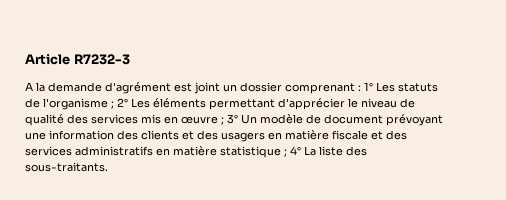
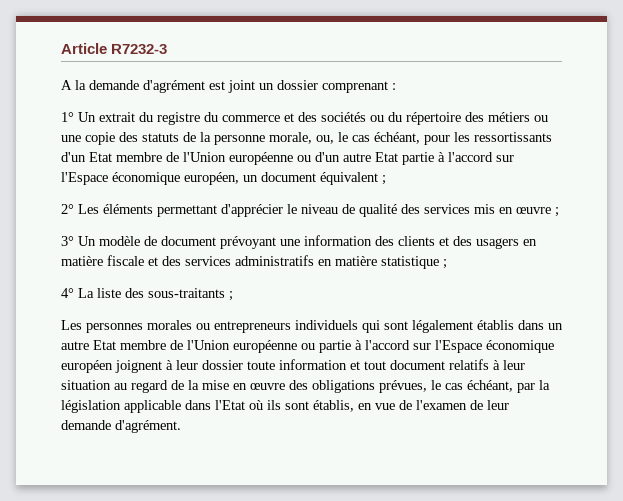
- A la demande d'agrément est joint un dossier comprenant : 1° Les statuts de l'organisme ; 2° Les éléments permettant d'apprécier le niveau de qualité des services mis en œuvre ; 3° Un modèle de document prévoyant une information des clients et des usagers en matière fiscale et des services administratifs en matière statistique ; 4° La liste des sous-traitants.
+ A la demande d'agrément est joint un dossier comprenant :
+ 1° Un extrait du registre du commerce et des sociétés ou du répertoire des métiers ou une copie des statuts de la personne morale, ou, le cas échéant, pour les ressortissants d'un Etat membre de l'Union européenne ou d'un autre Etat partie à l'accord sur l'Espace économique européen, un document équivalent ;
+ 2° Les éléments permettant d'apprécier le niveau de qualité des services mis en œuvre ;
+ 3° Un modèle de document prévoyant une information des clients et des usagers en matière fiscale et des services administratifs en matière statistique ;
+ 4° La liste des sous-traitants ;
+ Les personnes morales ou entrepreneurs individuels qui sont légalement établis dans un autre Etat membre de l'Union européenne ou partie à l'accord sur l'Espace économique européen joignent à leur dossier toute information et tout document relatifs à leur situation au regard de la mise en œuvre des obligations prévues, le cas échéant, par la législation applicable dans l'Etat où ils sont établis, en vue de l'examen de leur demande d'agrément.

